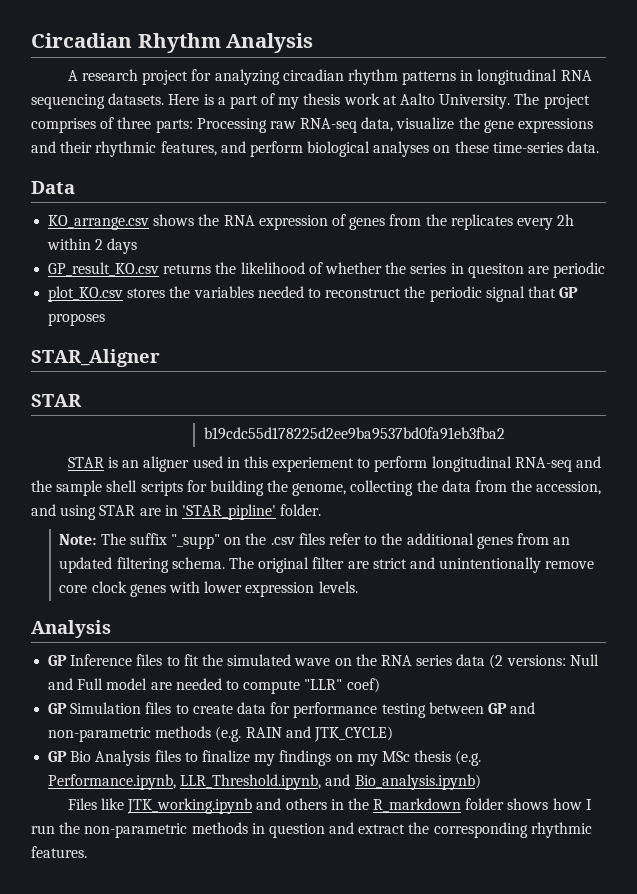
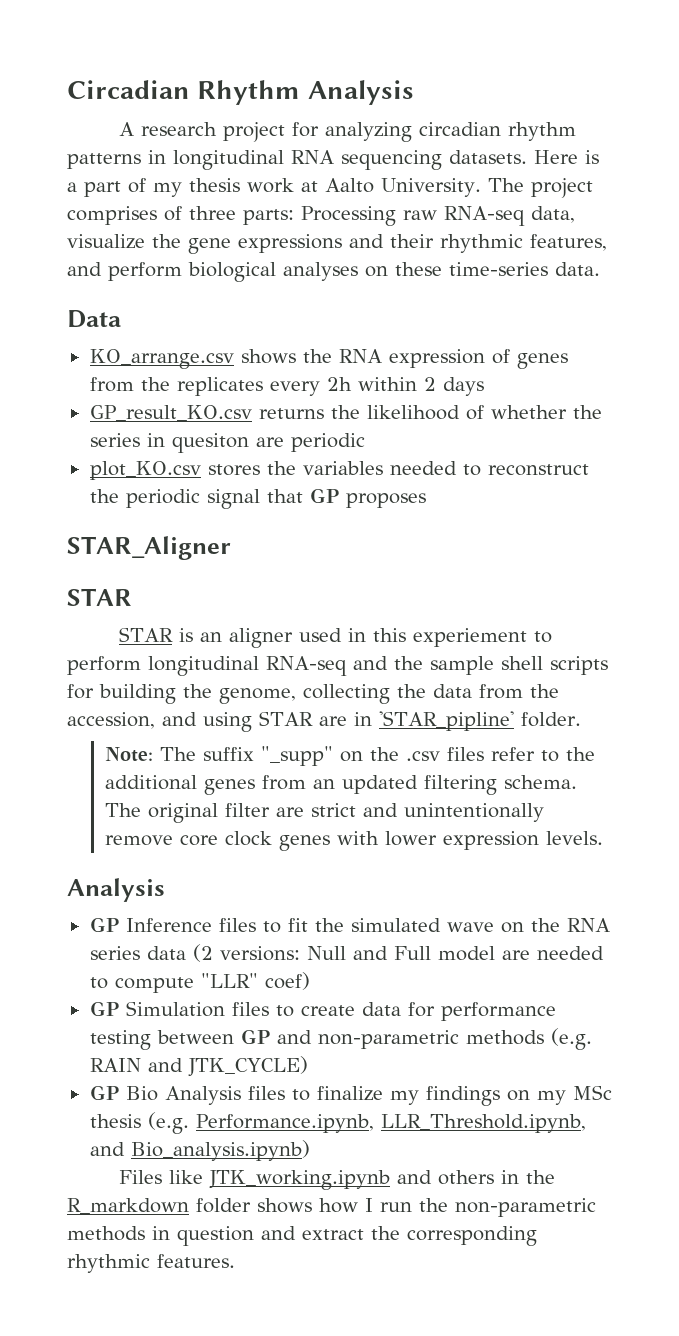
- b19cdc55d178225d2ee9ba9537bd0fa91eb3fba2

